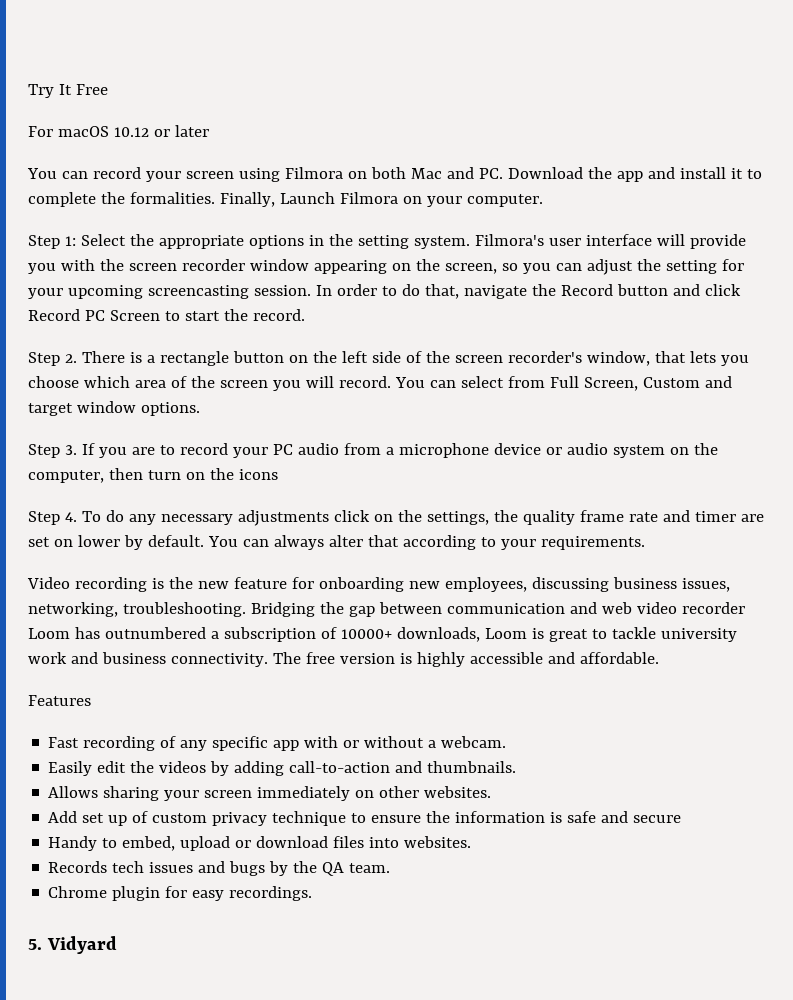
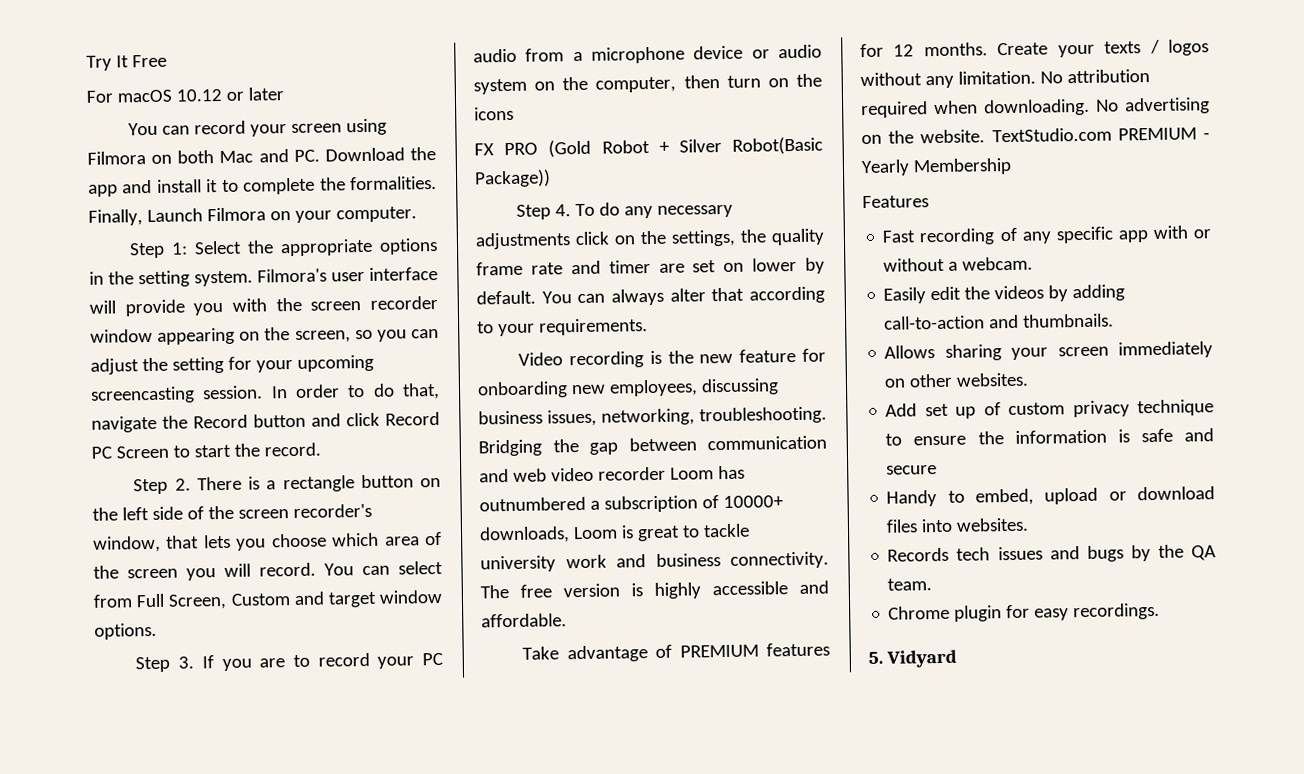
+ FX PRO (Gold Robot + Silver Robot(Basic Package))
+ Take advantage of PREMIUM features for 12 months. Create your texts / logos without any limitation. No attribution required when downloading. No advertising on the website. TextStudio.com PREMIUM - Yearly Membership

